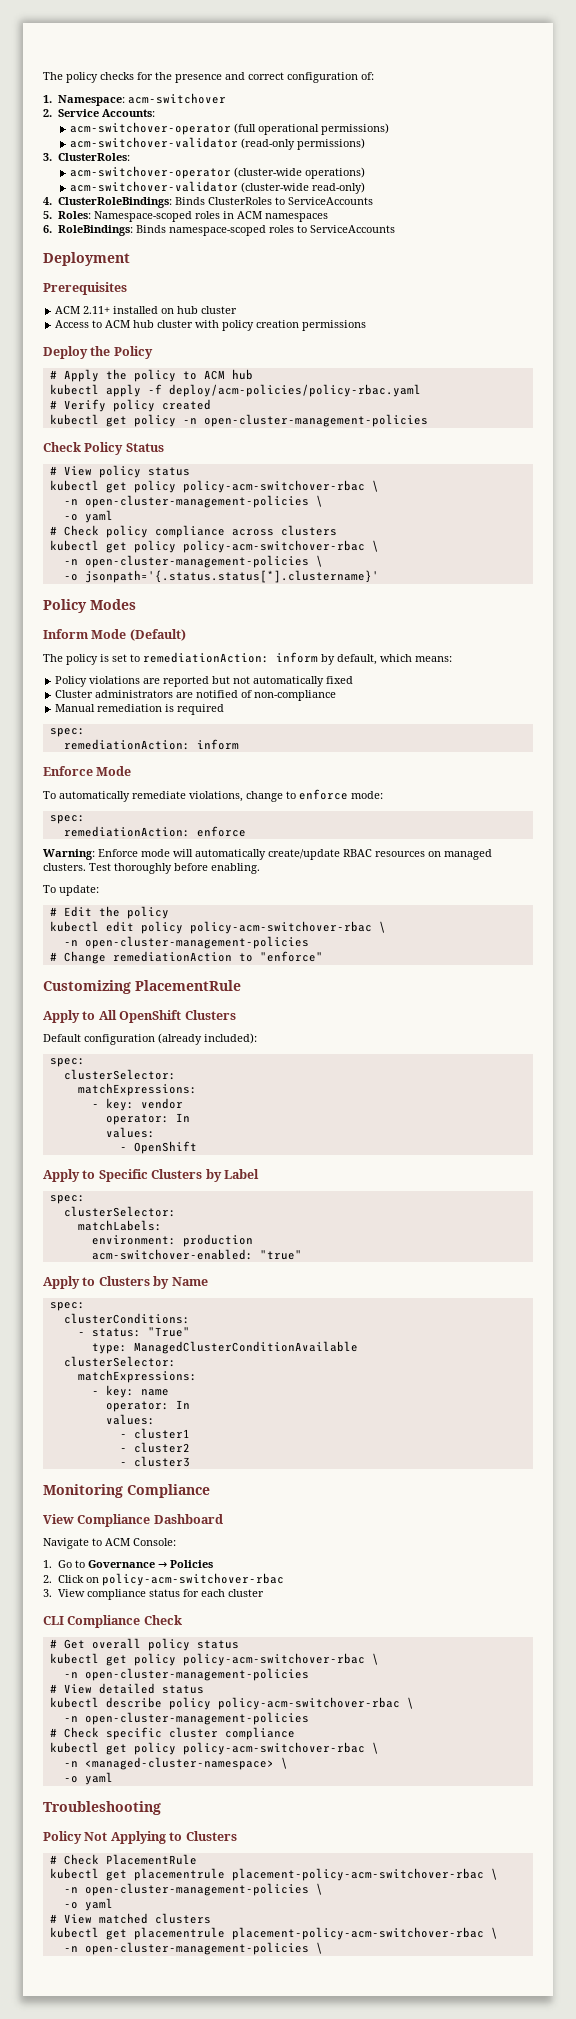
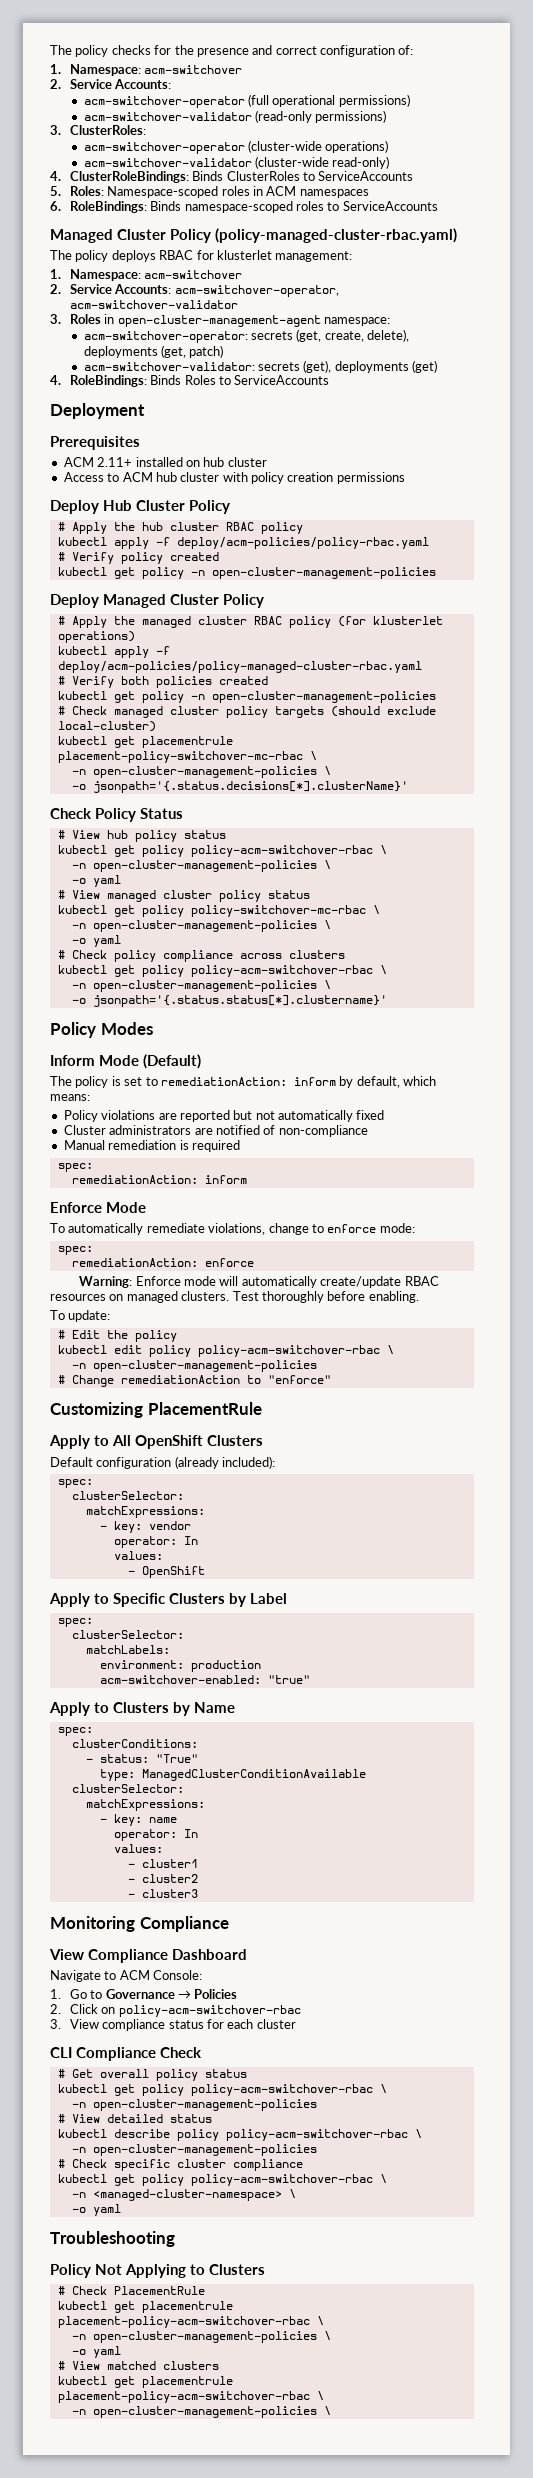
+ Managed Cluster Policy (policy-managed-cluster-rbac.yaml)
+ The policy deploys RBAC for klusterlet management:
+ 1. Namespace: acm-switchover
+ 2. Service Accounts: acm-switchover-operator, acm-switchover-validator
+ 3. Roles in open-cluster-management-agent namespace:
+ acm-switchover-operator: secrets (get, create, delete), deployments (get, patch)
+ acm-switchover-validator: secrets (get), deployments (get)
+ 4. RoleBindings: Binds Roles to ServiceAccounts
- Deploy the Policy
- # Apply the policy to ACM hub
+ Deploy Hub Cluster Policy
+ # Apply the hub cluster RBAC policy
+ Deploy Managed Cluster Policy
+ # Apply the managed cluster RBAC policy (for klusterlet operations)
+ kubectl apply -f deploy/acm-policies/policy-managed-cluster-rbac.yaml
+ # Verify both policies created
+ kubectl get policy -n open-cluster-management-policies
+ # Check managed cluster policy targets (should exclude local-cluster)
+ kubectl get placementrule placement-policy-switchover-mc-rbac \
+ -n open-cluster-management-policies \
+ -o jsonpath='{.status.decisions[*].clusterName}'
- # View policy status
+ # View hub policy status
+ # View managed cluster policy status
+ kubectl get policy policy-switchover-mc-rbac \
+ -n open-cluster-management-policies \
+ -o yaml

